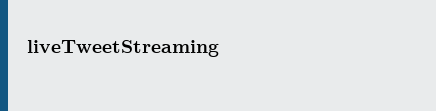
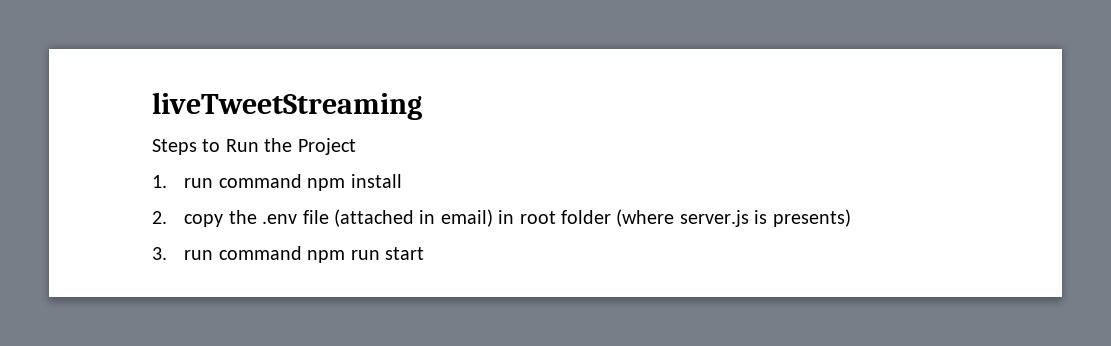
+ Steps to Run the Project
+ 1. run command npm install
+ 2. copy the .env file (attached in email) in root folder (where server.js is presents)
+ 3. run command npm run start

